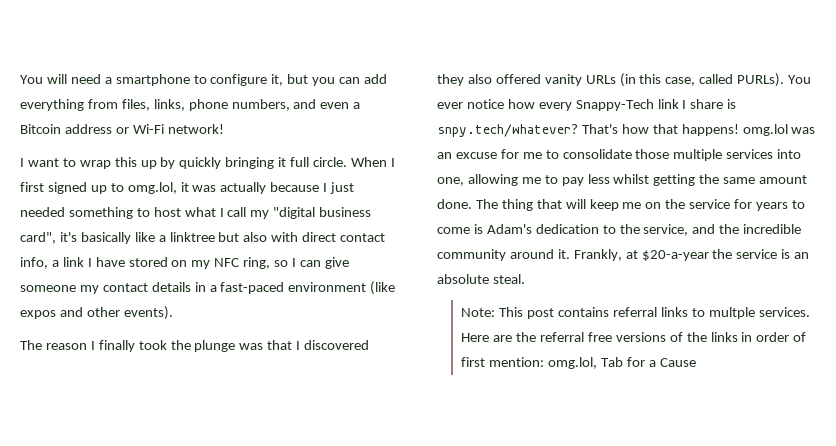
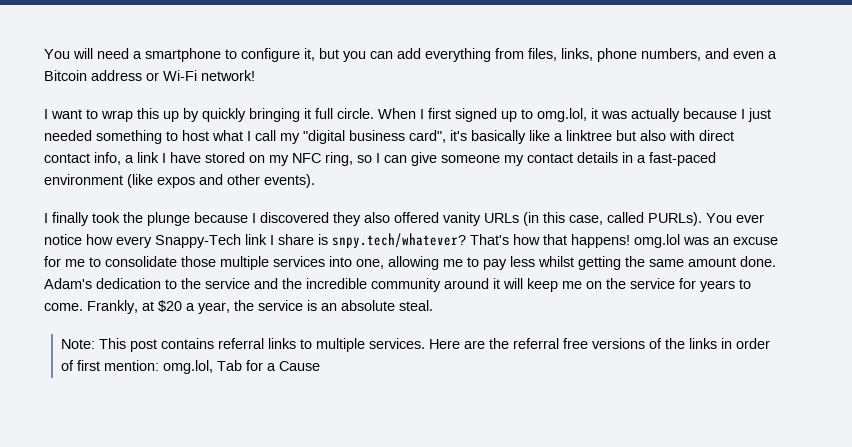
- The reason I finally took the plunge was that I discovered they also offered vanity URLs (in this case, called PURLs).
+ I finally took the plunge because I discovered they also offered vanity URLs (in this case, called PURLs).
- The thing that will keep me on the service for years to come is Adam's dedication to the service, and the incredible community around it. Frankly, at $20-a-year the service is an absolute steal.
+ Adam's dedication to the service and the incredible community around it will keep me on the service for years to come. Frankly, at $20 a year, the service is an absolute steal.
- Note: This post contains referral links to multple services.
+ Note: This post contains referral links to multiple services.

